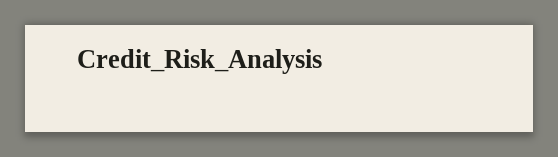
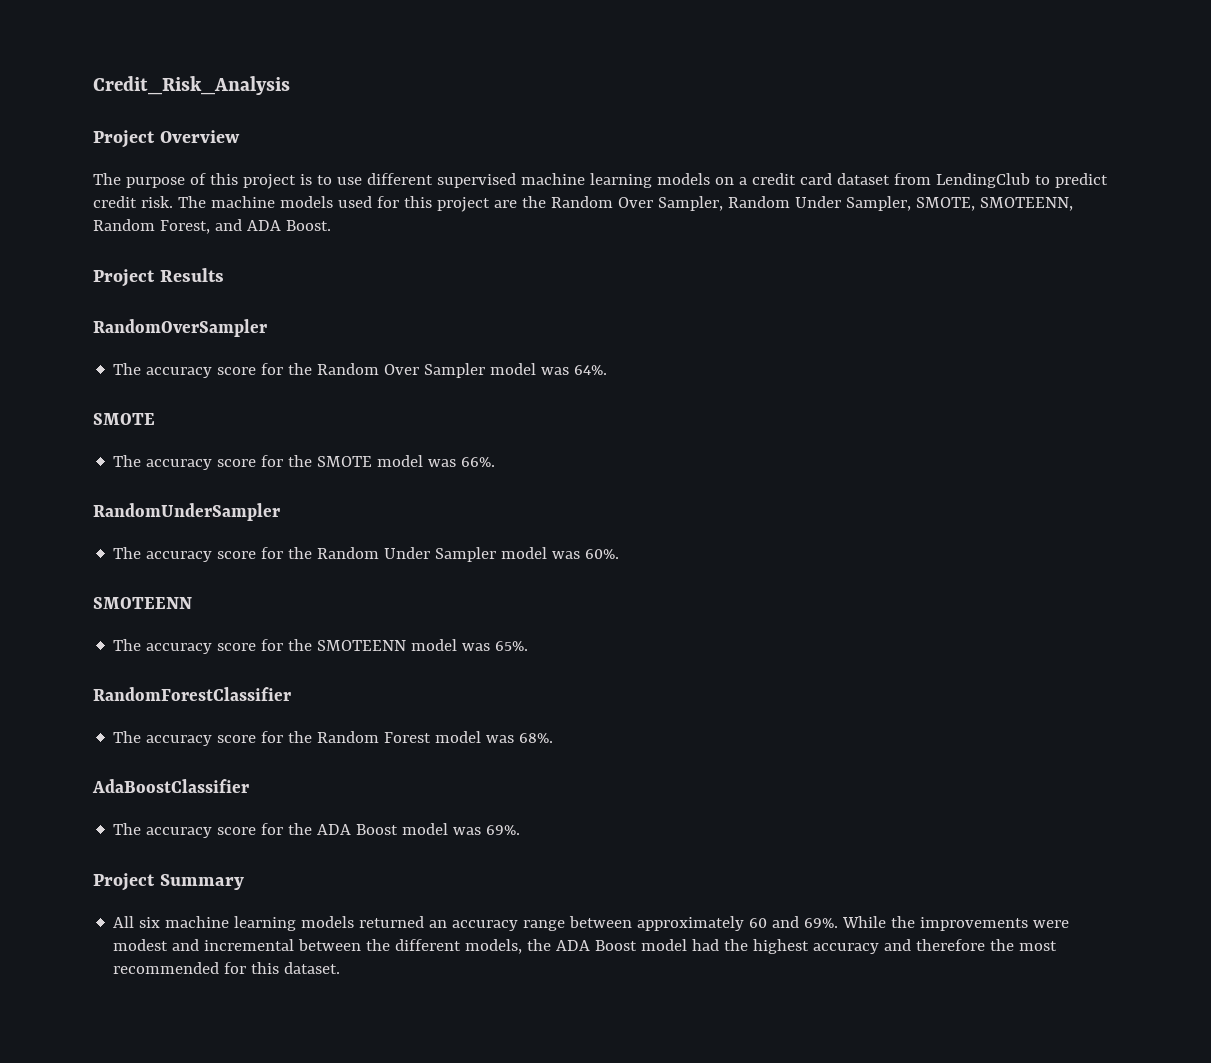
+ Project Overview
+ The purpose of this project is to use different supervised machine learning models on a credit card dataset from LendingClub to predict credit risk. The machine models used for this project are the Random Over Sampler, Random Under Sampler, SMOTE, SMOTEENN, Random Forest, and ADA Boost.
+ Project Results
+ RandomOverSampler
+ The accuracy score for the Random Over Sampler model was 64%.
+ SMOTE
+ The accuracy score for the SMOTE model was 66%.
+ RandomUnderSampler
+ The accuracy score for the Random Under Sampler model was 60%.
+ SMOTEENN
+ The accuracy score for the SMOTEENN model was 65%.
+ RandomForestClassifier
+ The accuracy score for the Random Forest model was 68%.
+ AdaBoostClassifier
+ The accuracy score for the ADA Boost model was 69%.
+ Project Summary
+ All six machine learning models returned an accuracy range between approximately 60 and 69%. While the improvements were modest and incremental between the different models, the ADA Boost model had the highest accuracy and therefore the most recommended for this dataset.

